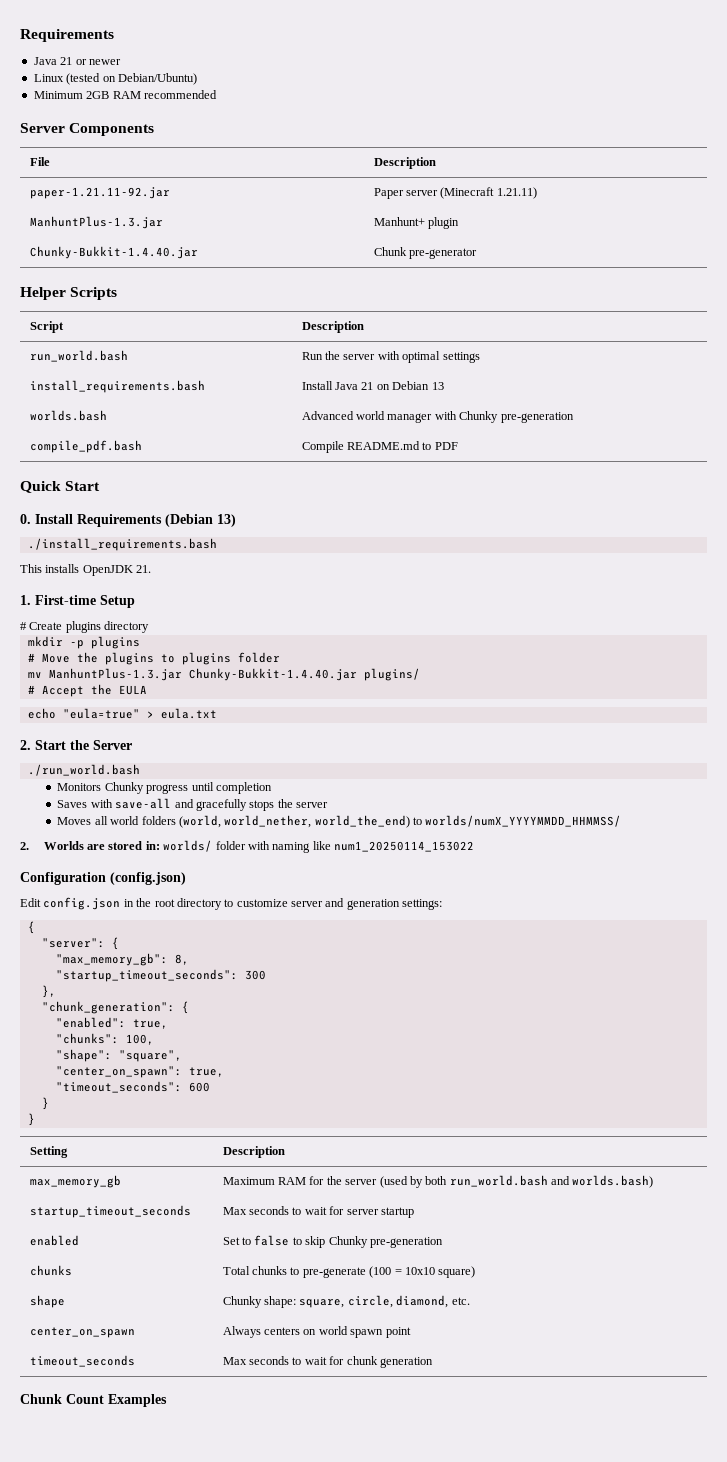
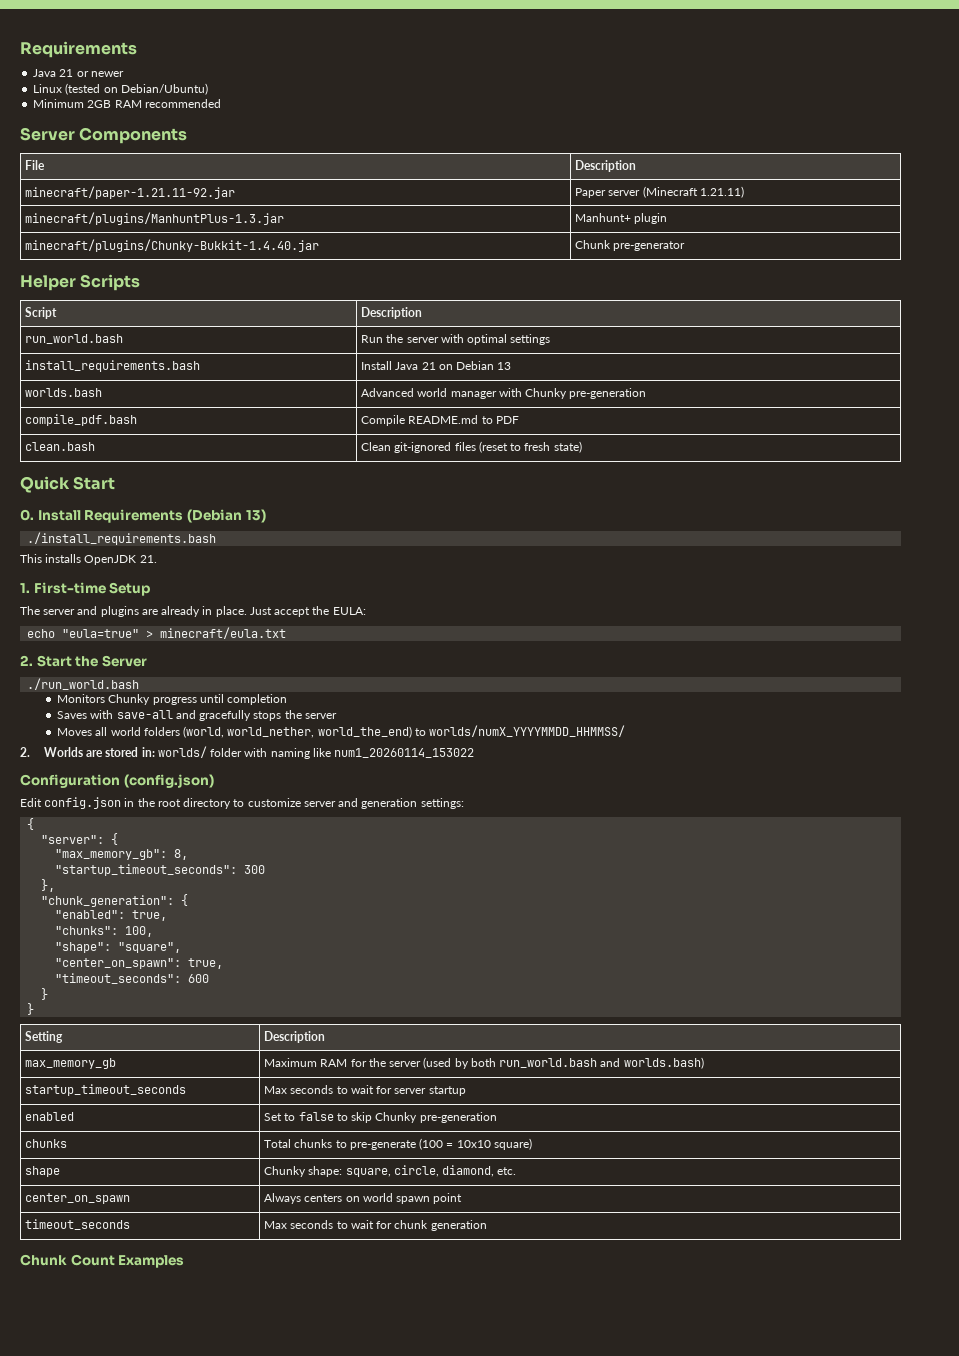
- paper-1.21.11-92.jar | Paper server (Minecraft 1.21.11)
+ minecraft/paper-1.21.11-92.jar | Paper server (Minecraft 1.21.11)
- ManhuntPlus-1.3.jar | Manhunt+ plugin
+ minecraft/plugins/ManhuntPlus-1.3.jar | Manhunt+ plugin
- Chunky-Bukkit-1.4.40.jar | Chunk pre-generator
+ minecraft/plugins/Chunky-Bukkit-1.4.40.jar | Chunk pre-generator
+ clean.bash | Clean git-ignored files (reset to fresh state)
- # Create plugins directory
- mkdir -p plugins
- # Move the plugins to plugins folder
- mv ManhuntPlus-1.3.jar Chunky-Bukkit-1.4.40.jar plugins/
- # Accept the EULA
+ The server and plugins are already in place. Just accept the EULA:
- echo "eula=true" > eula.txt
+ echo "eula=true" > minecraft/eula.txt
- 2. Worlds are stored in: worlds/ folder with naming like num1_20250114_153022
+ 2. Worlds are stored in: worlds/ folder with naming like num1_20260114_153022

